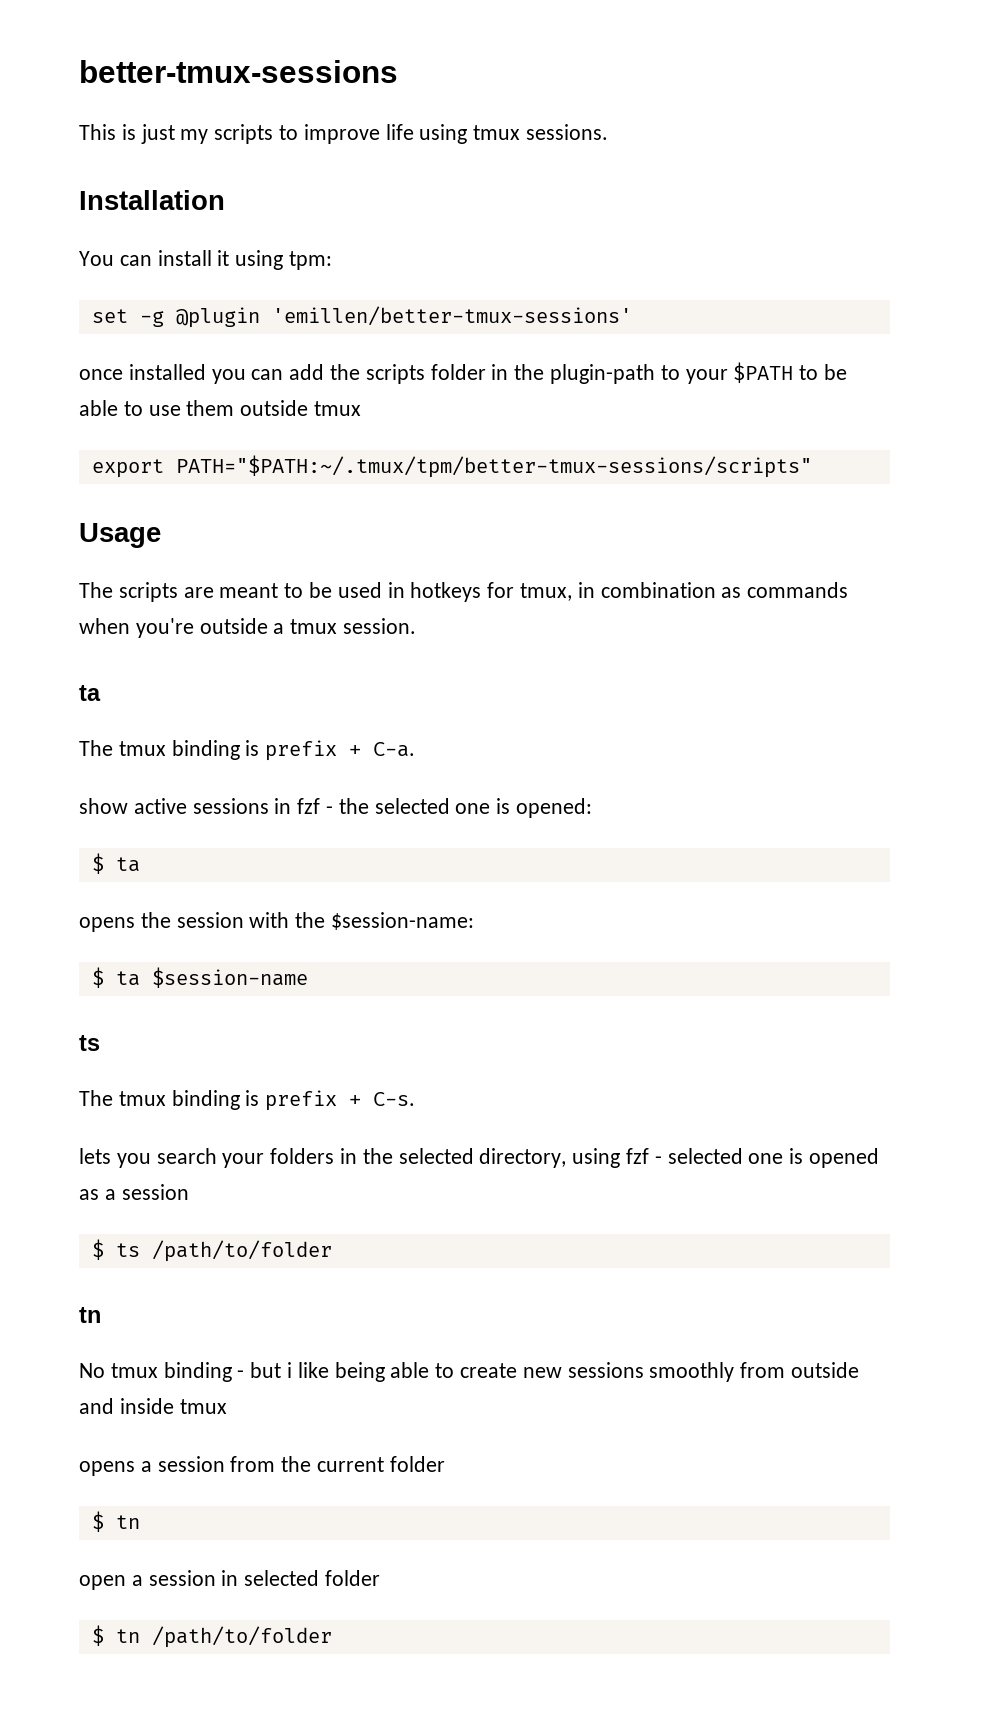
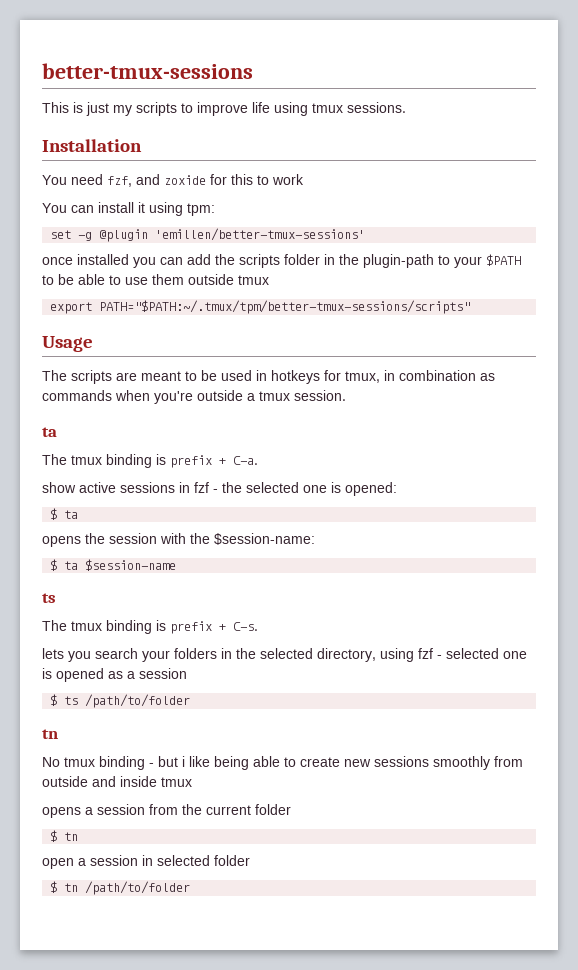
+ You need fzf, and zoxide for this to work

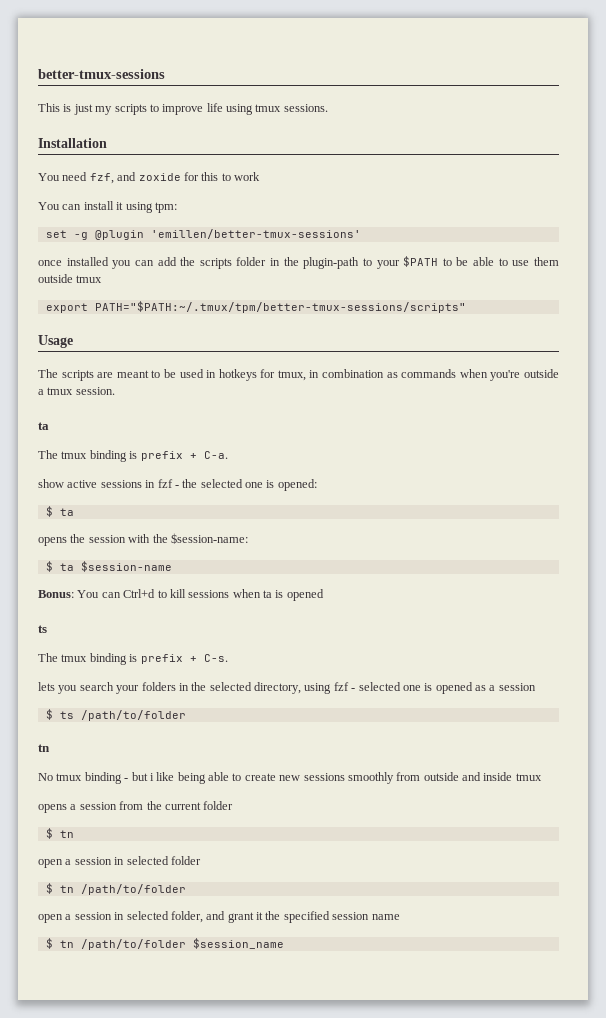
+ Bonus: You can Ctrl+d to kill sessions when ta is opened
+ open a session in selected folder, and grant it the specified session name
+ $ tn /path/to/folder $session_name

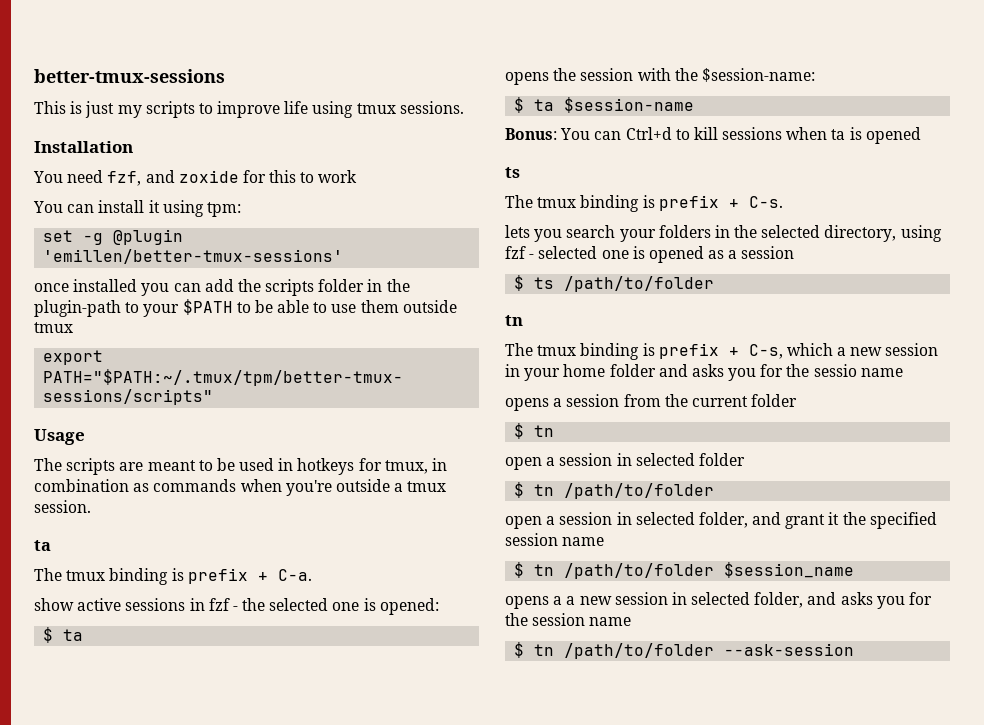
- No tmux binding - but i like being able to create new sessions smoothly from outside and inside tmux
+ The tmux binding is prefix + C-s, which a new session in your home folder and asks you for the sessio name
+ opens a a new session in selected folder, and asks you for the session name
+ $ tn /path/to/folder --ask-session

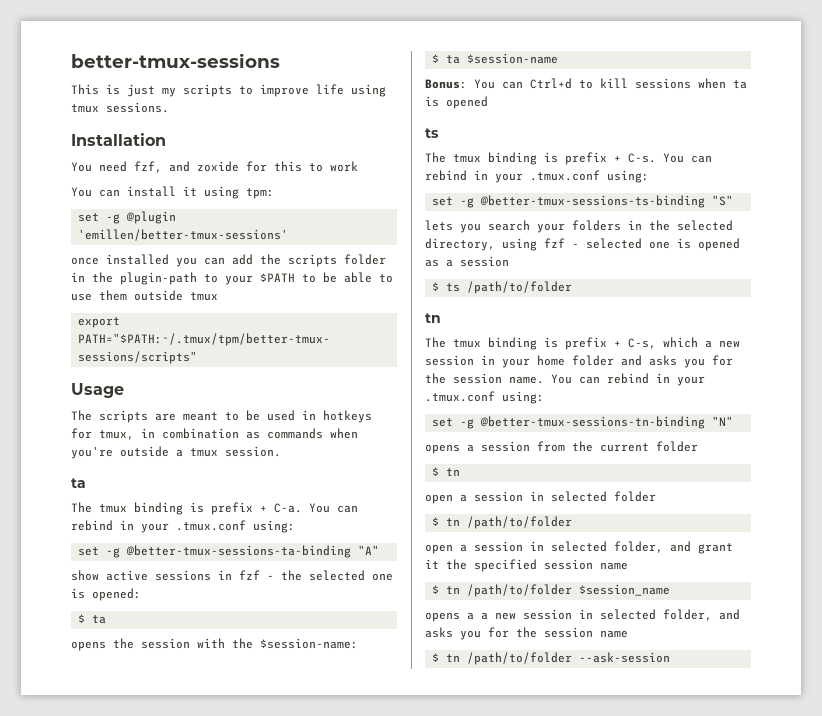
- The tmux binding is prefix + C-a.
+ The tmux binding is prefix + C-a. You can rebind in your .tmux.conf using:
+ set -g @better-tmux-sessions-ta-binding "A"
- The tmux binding is prefix + C-s.
+ The tmux binding is prefix + C-s. You can rebind in your .tmux.conf using:
+ set -g @better-tmux-sessions-ts-binding "S"
- The tmux binding is prefix + C-s, which a new session in your home folder and asks you for the sessio name
+ The tmux binding is prefix + C-s, which a new session in your home folder and asks you for the session name. You can rebind in your .tmux.conf using:
+ set -g @better-tmux-sessions-tn-binding "N"

